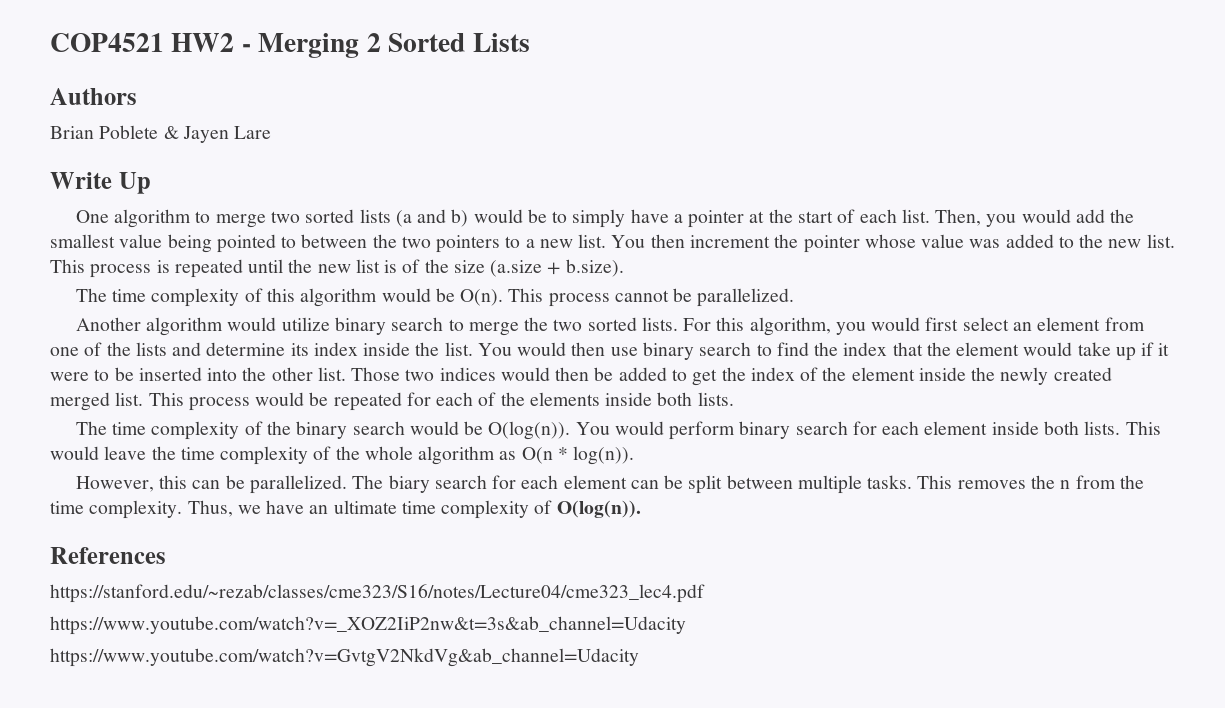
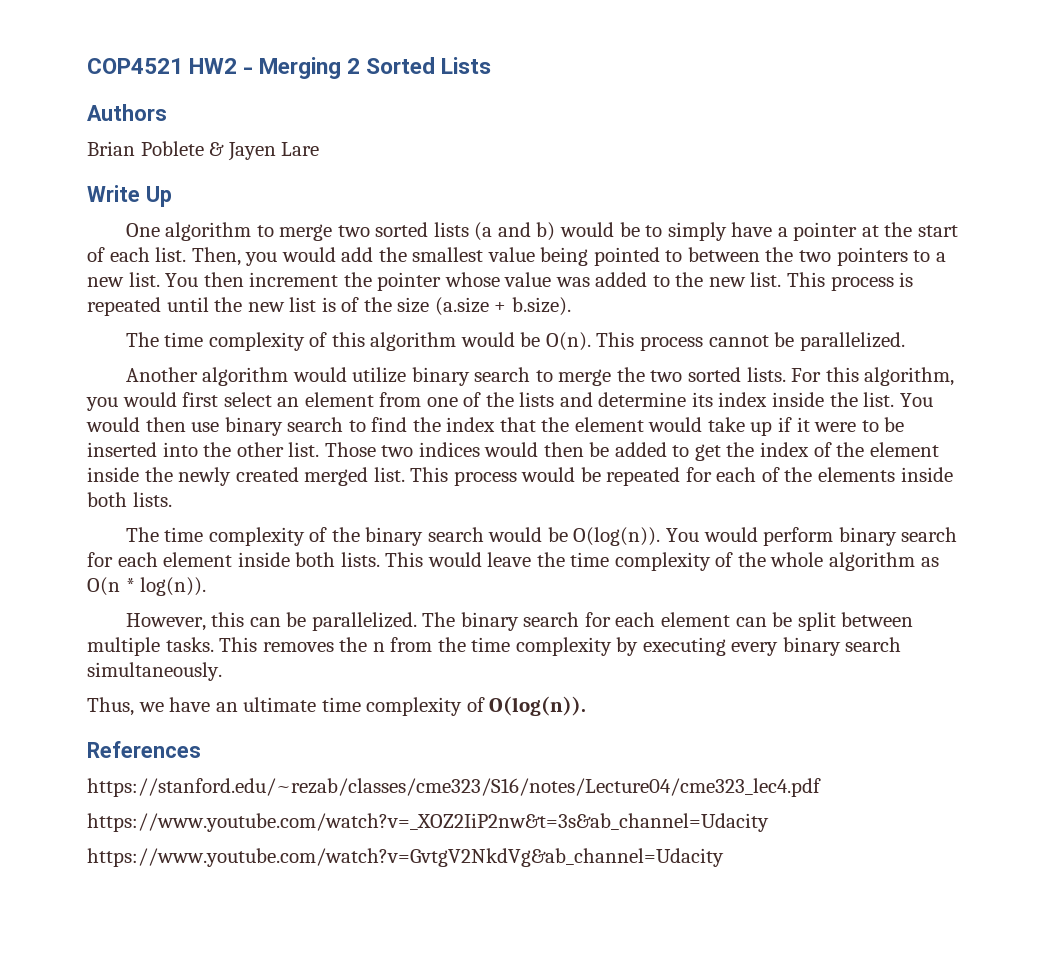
- The biary search for each element can be split between multiple tasks.
+ The binary search for each element can be split between multiple tasks.
- This removes the n from the time complexity. Thus, we have an ultimate time complexity of O(log(n)).
+ This removes the n from the time complexity by executing every binary search simultaneously.
+ Thus, we have an ultimate time complexity of O(log(n)).

